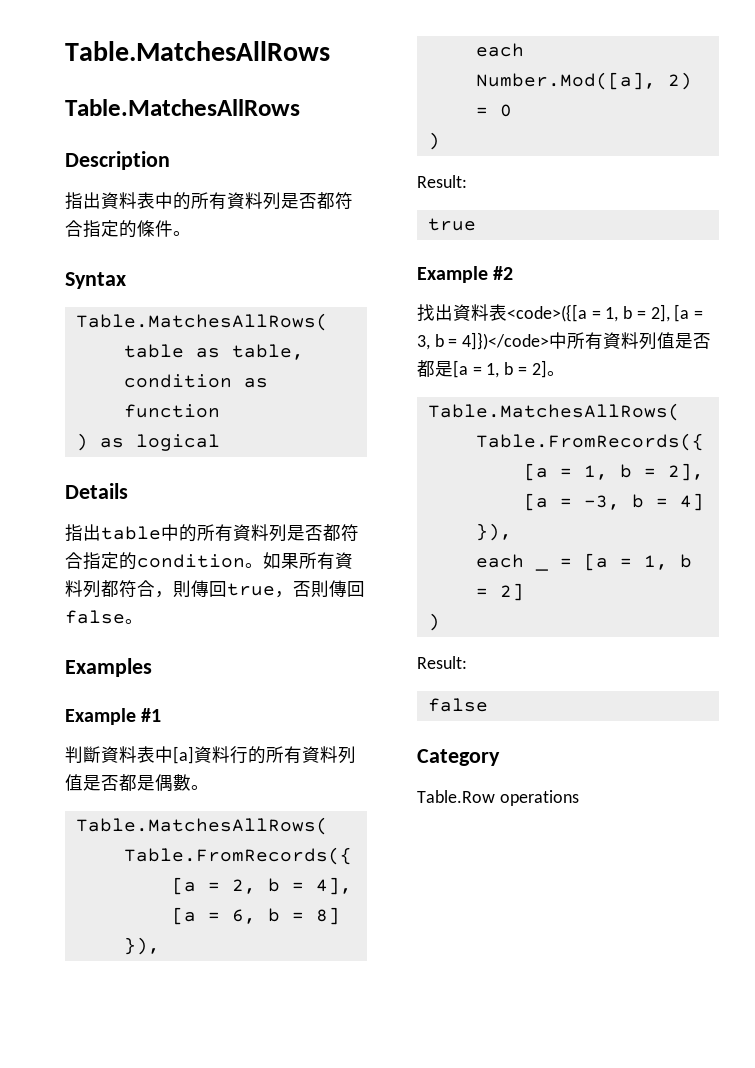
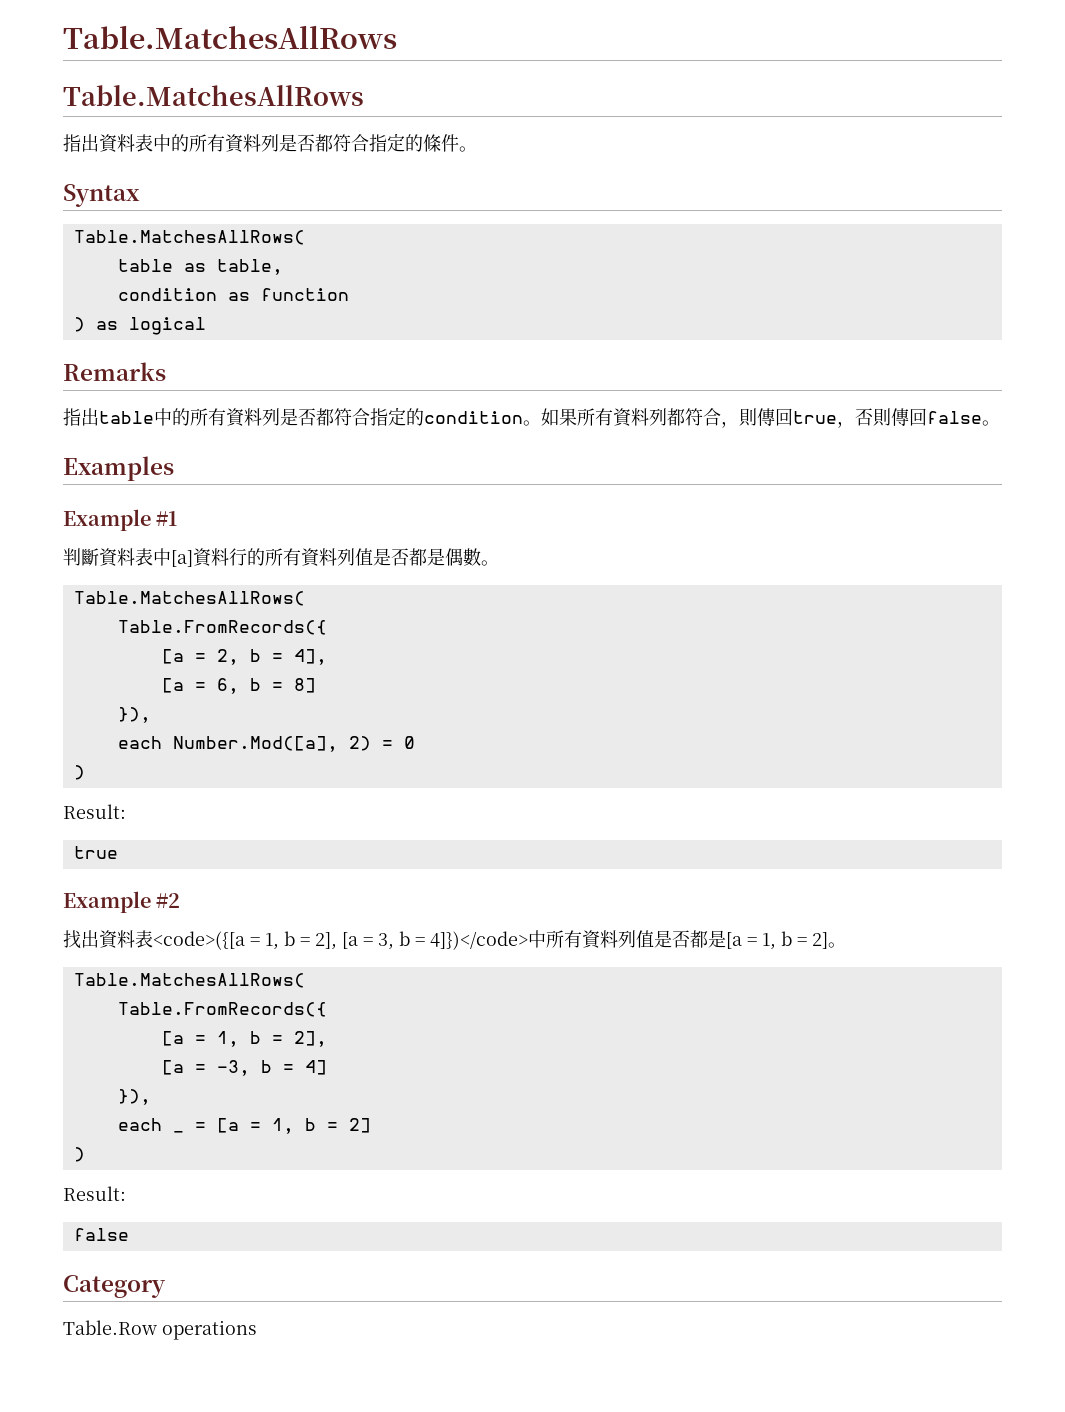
- Description
- Details
+ Remarks

